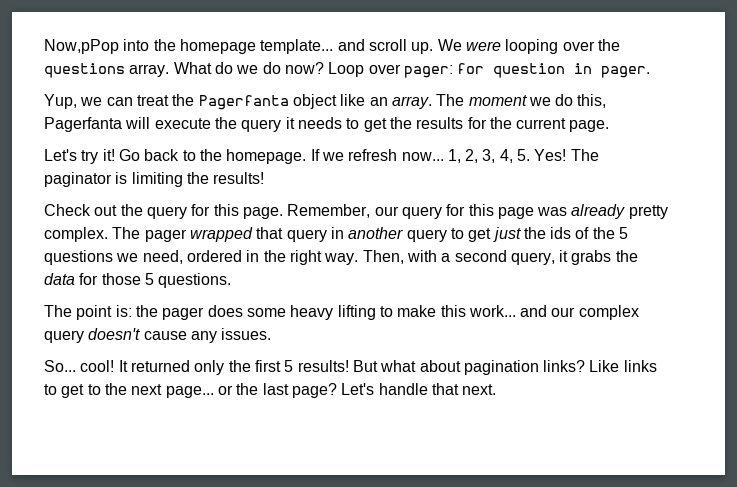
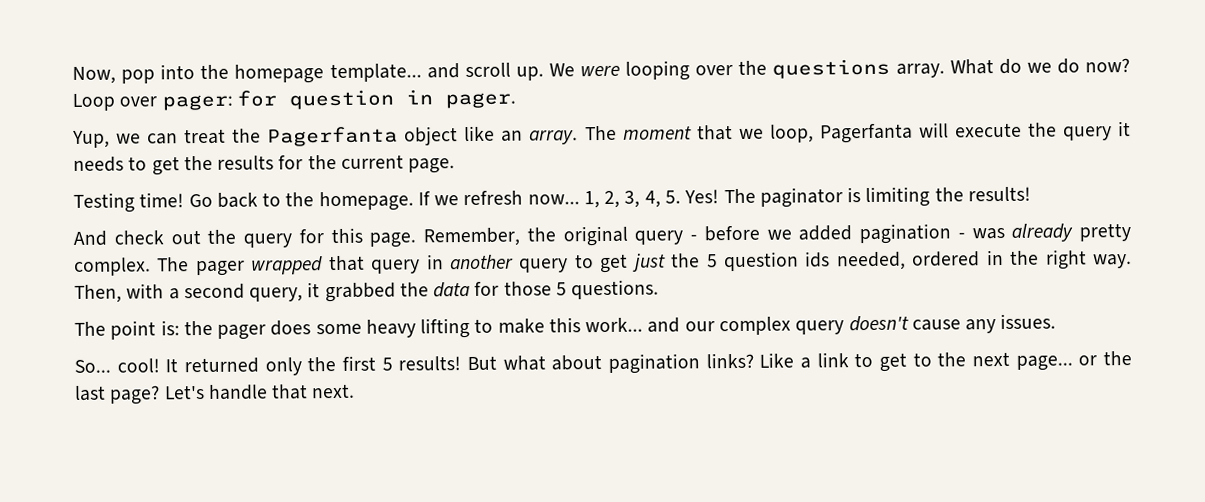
- Now,pPop into the homepage template... and scroll up.
+ Now, pop into the homepage template... and scroll up.
- The moment we do this, Pagerfanta will execute the query it needs to get the results for the current page.
+ The moment that we loop, Pagerfanta will execute the query it needs to get the results for the current page.
- Let's try it!
+ Testing time!
- Check out the query for this page.
+ And check out the query for this page.
- Remember, our query for this page was already pretty complex.
+ Remember, the original query - before we added pagination - was already pretty complex.
- The pager wrapped that query in another query to get just the ids of the 5 questions we need, ordered in the right way.
+ The pager wrapped that query in another query to get just the 5 question ids needed, ordered in the right way.
- Then, with a second query, it grabs the data for those 5 questions.
+ Then, with a second query, it grabbed the data for those 5 questions.
- Like links to get to the next page... or the last page?
+ Like a link to get to the next page... or the last page?

